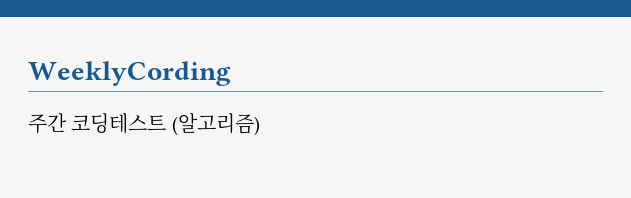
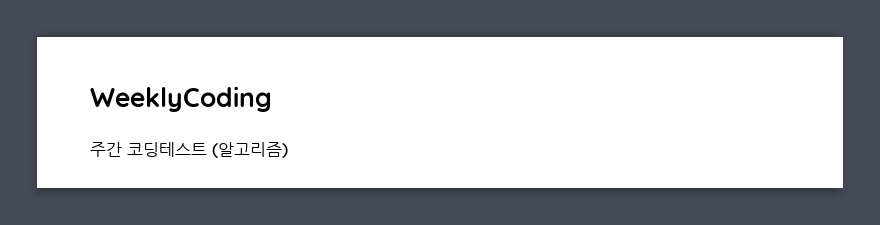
- WeeklyCording
+ WeeklyCoding

